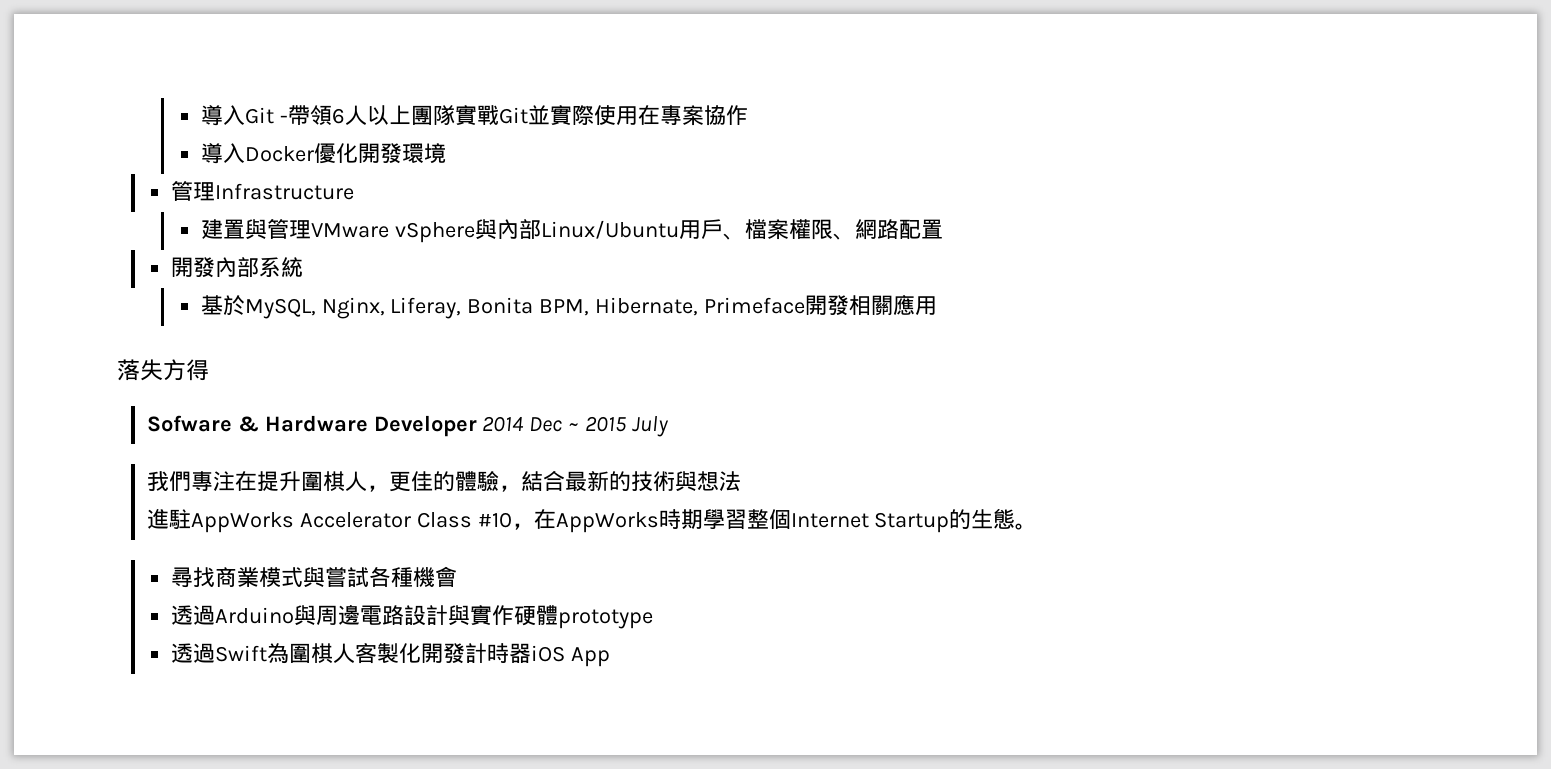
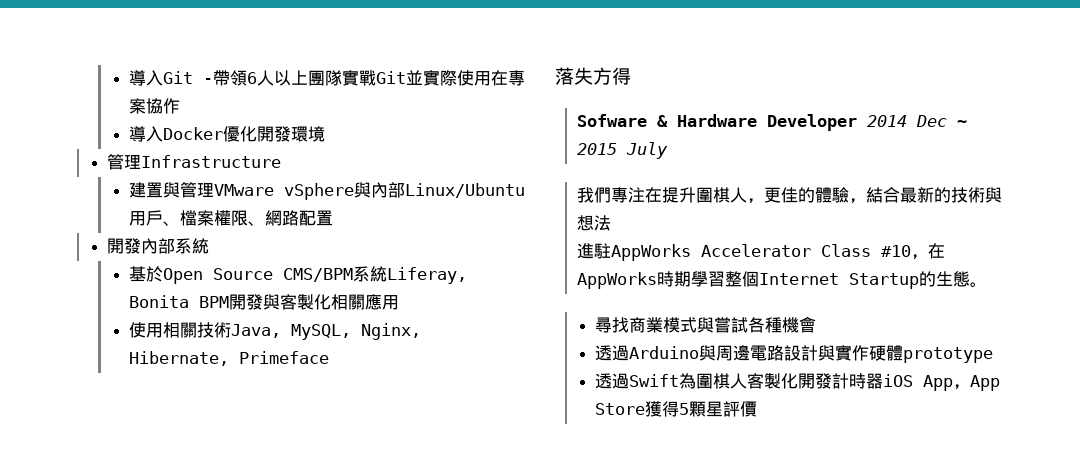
- 基於MySQL, Nginx, Liferay, Bonita BPM, Hibernate, Primeface開發相關應用
+ 基於Open Source CMS/BPM系統Liferay, Bonita BPM開發與客製化相關應用
+ 使用相關技術Java, MySQL, Nginx, Hibernate, Primeface
- 透過Swift為圍棋人客製化開發計時器iOS App
+ 透過Swift為圍棋人客製化開發計時器iOS App，App Store獲得5顆星評價

